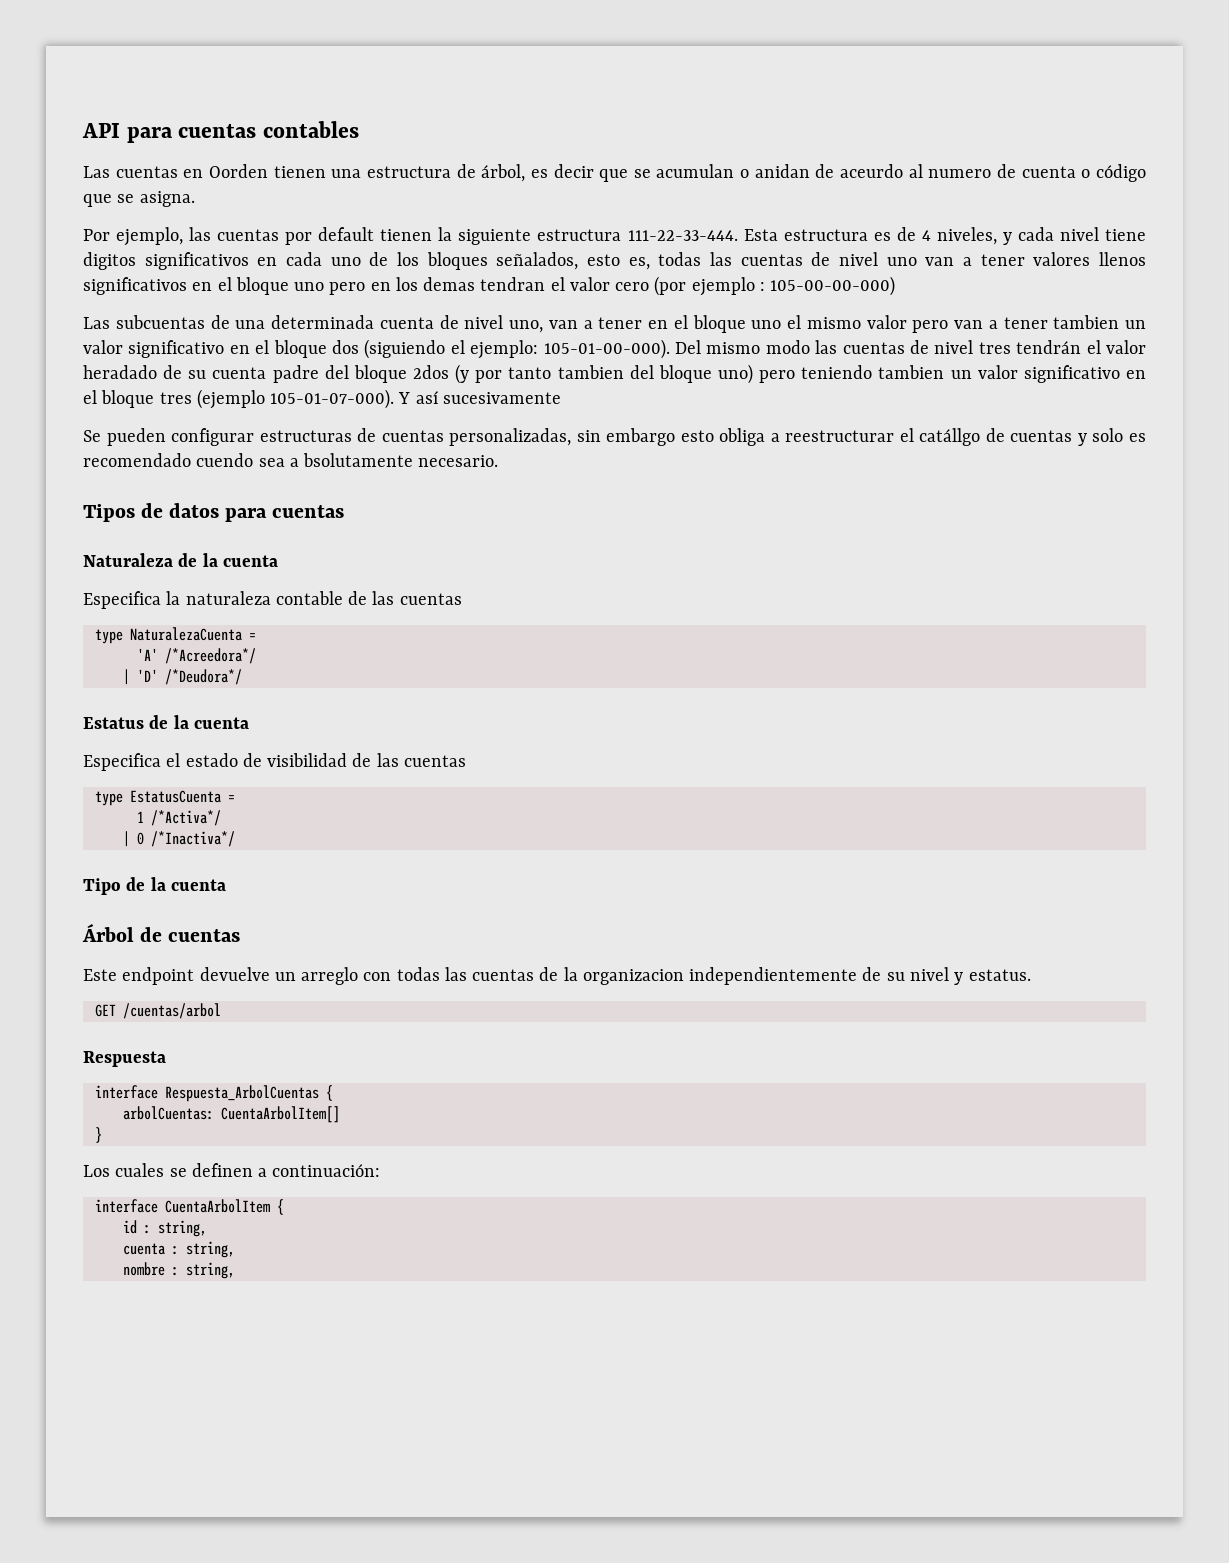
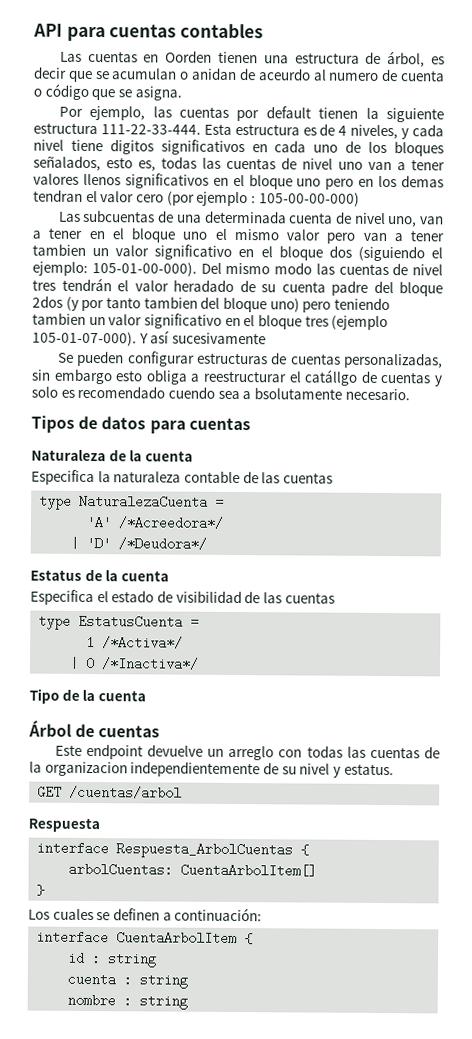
- id : string,
+ id : string
- cuenta : string,
+ cuenta : string
- nombre : string,
+ nombre : string

